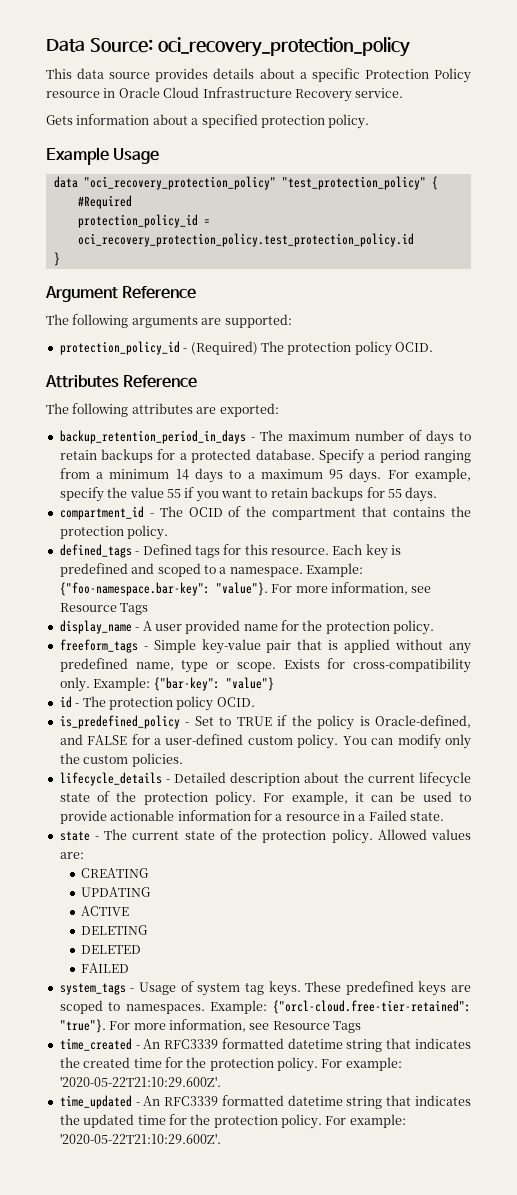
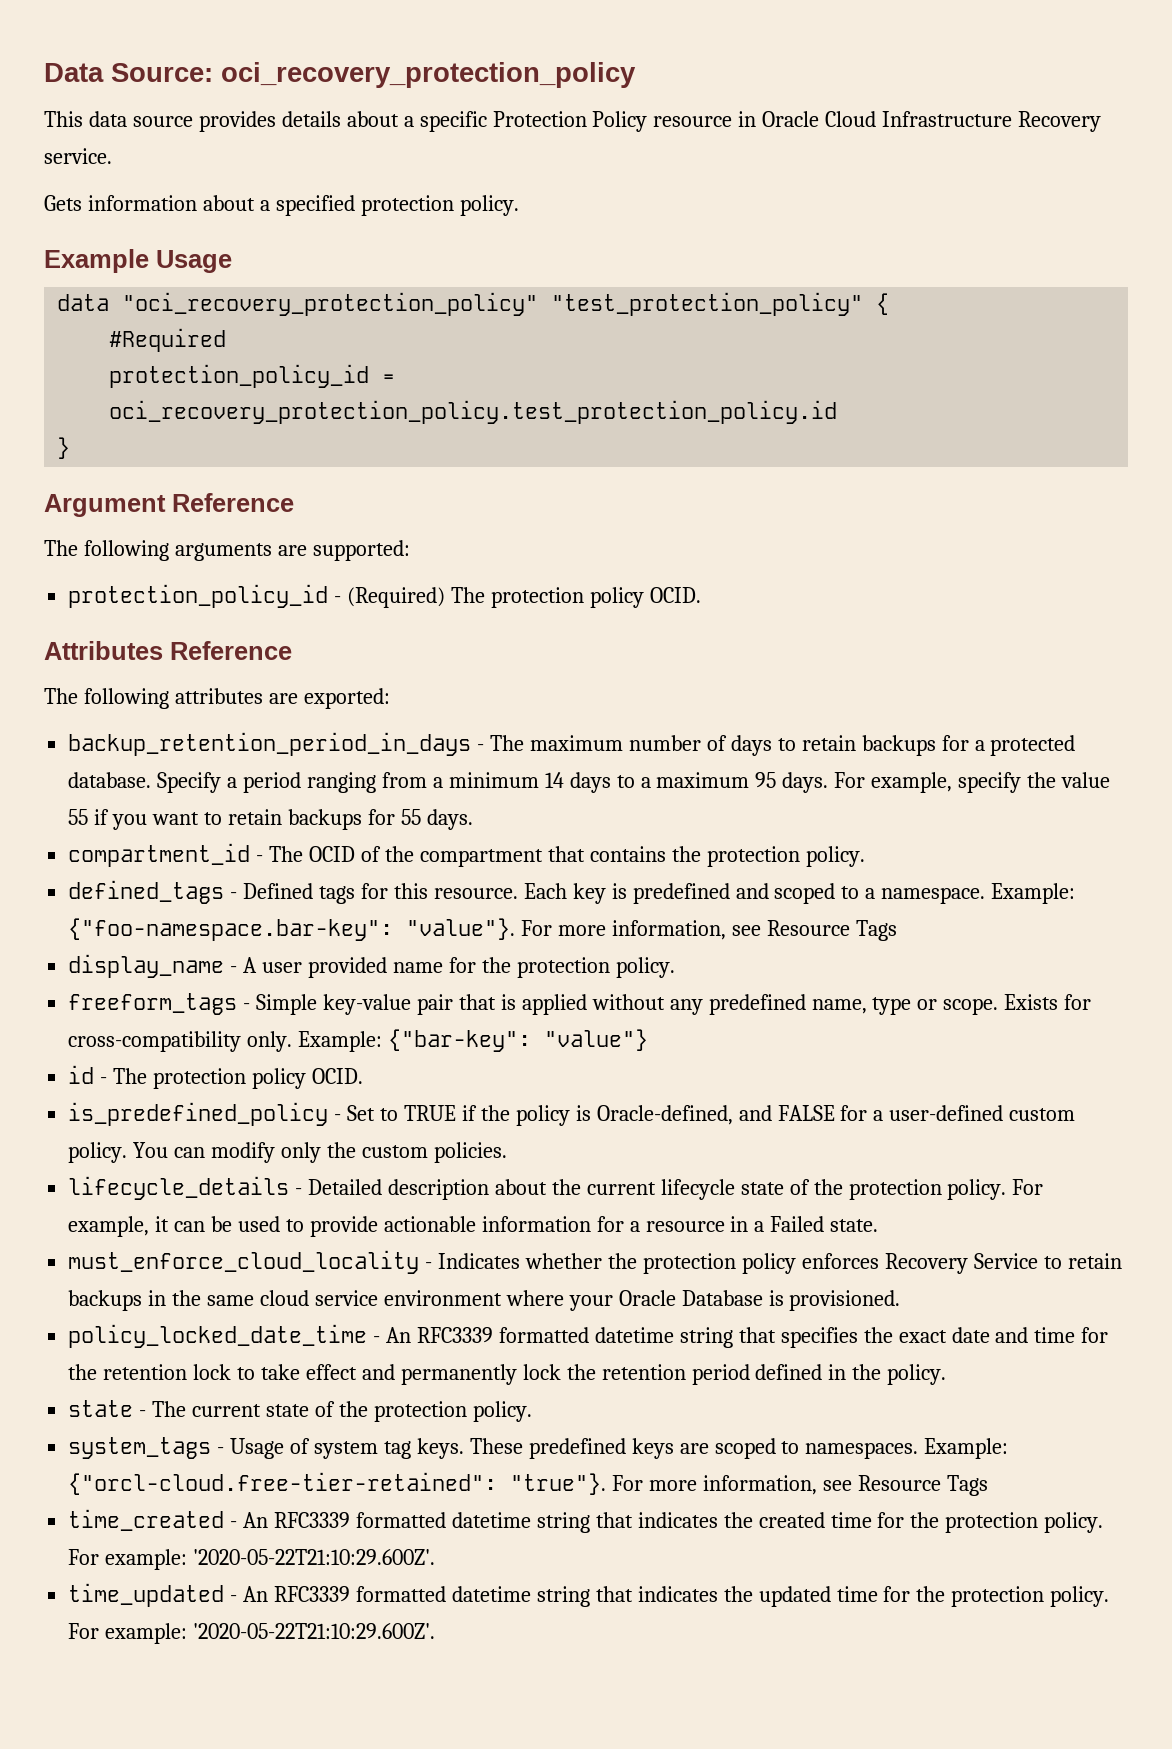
+ must_enforce_cloud_locality - Indicates whether the protection policy enforces Recovery Service to retain backups in the same cloud service environment where your Oracle Database is provisioned.
+ policy_locked_date_time - An RFC3339 formatted datetime string that specifies the exact date and time for the retention lock to take effect and permanently lock the retention period defined in the policy.
- Allowed values are:
- CREATING
- UPDATING
- ACTIVE
- DELETING
- DELETED
- FAILED

